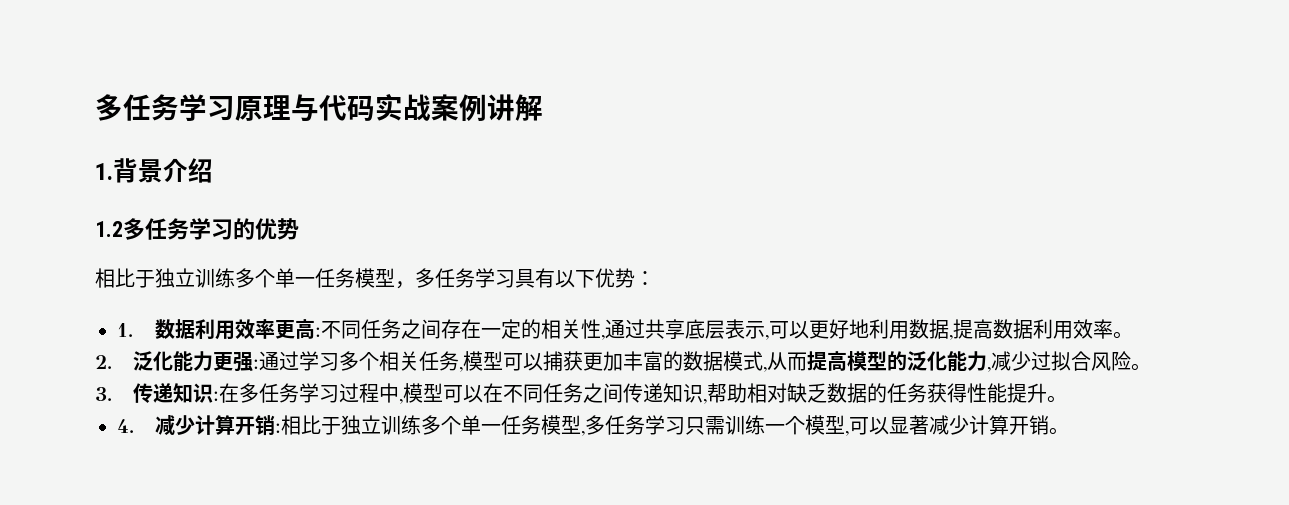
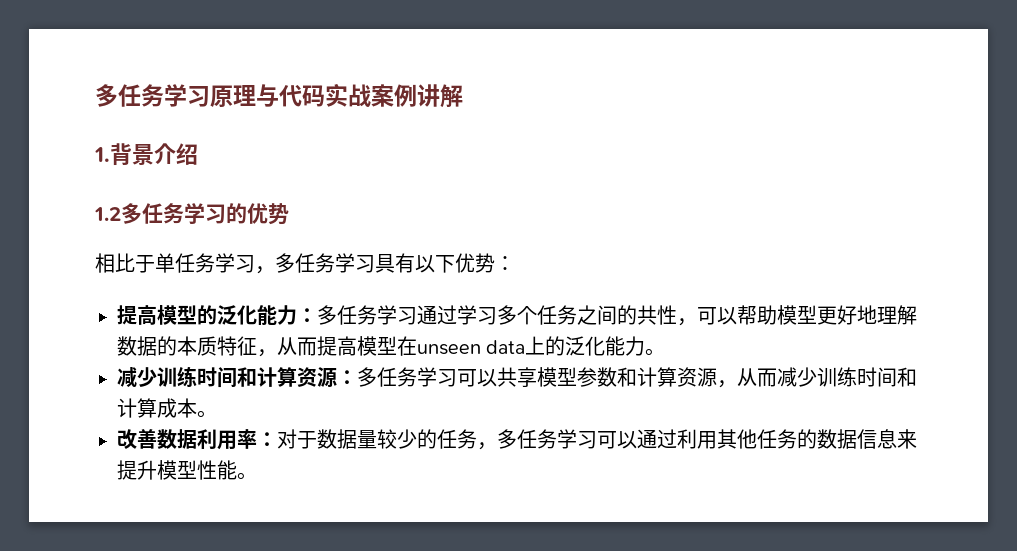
- 相比于独立训练多个单一任务模型，多任务学习具有以下优势：
+ 相比于单任务学习，多任务学习具有以下优势：
- 1.数据利用效率更高:不同任务之间存在一定的相关性,通过共享底层表示,可以更好地利用数据,提高数据利用效率。
- 2.泛化能力更强:通过学习多个相关任务,模型可以捕获更加丰富的数据模式,从而提高模型的泛化能力,减少过拟合风险。
- 3.传递知识:在多任务学习过程中,模型可以在不同任务之间传递知识,帮助相对缺乏数据的任务获得性能提升。
- 4.减少计算开销:相比于独立训练多个单一任务模型,多任务学习只需训练一个模型,可以显著减少计算开销。
+ 提高模型的泛化能力：多任务学习通过学习多个任务之间的共性，可以帮助模型更好地理解数据的本质特征，从而提高模型在unseen data上的泛化能力。
+ 减少训练时间和计算资源：多任务学习可以共享模型参数和计算资源，从而减少训练时间和计算成本。
+ 改善数据利用率：对于数据量较少的任务，多任务学习可以通过利用其他任务的数据信息来提升模型性能。

